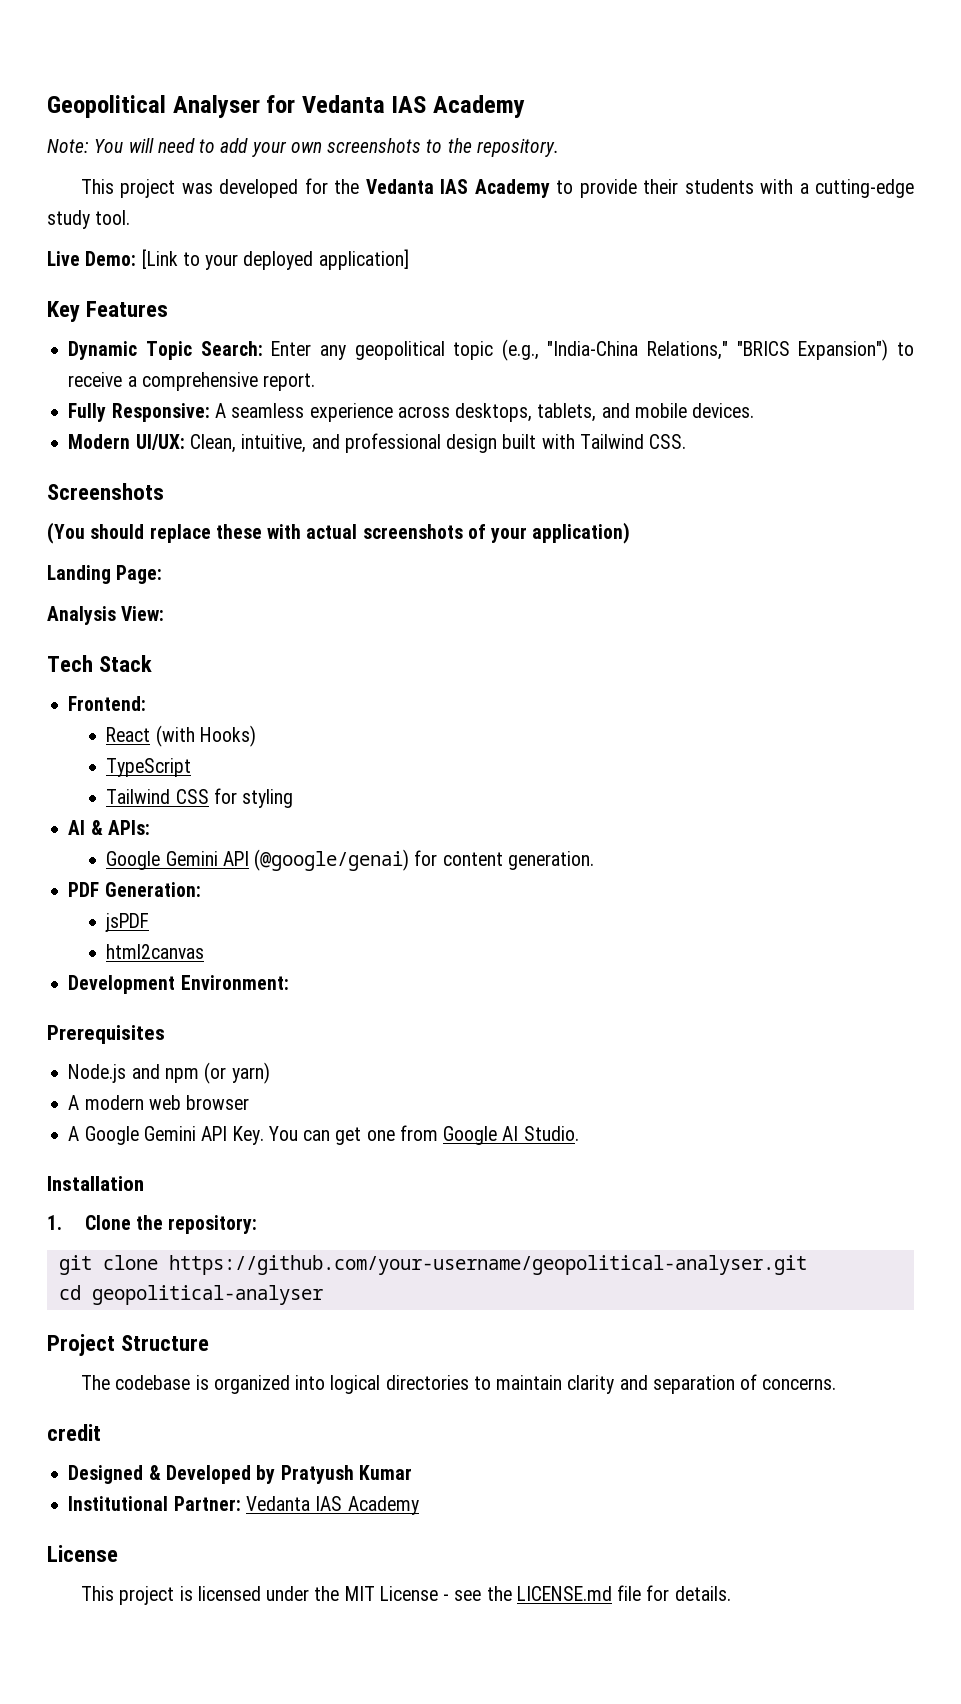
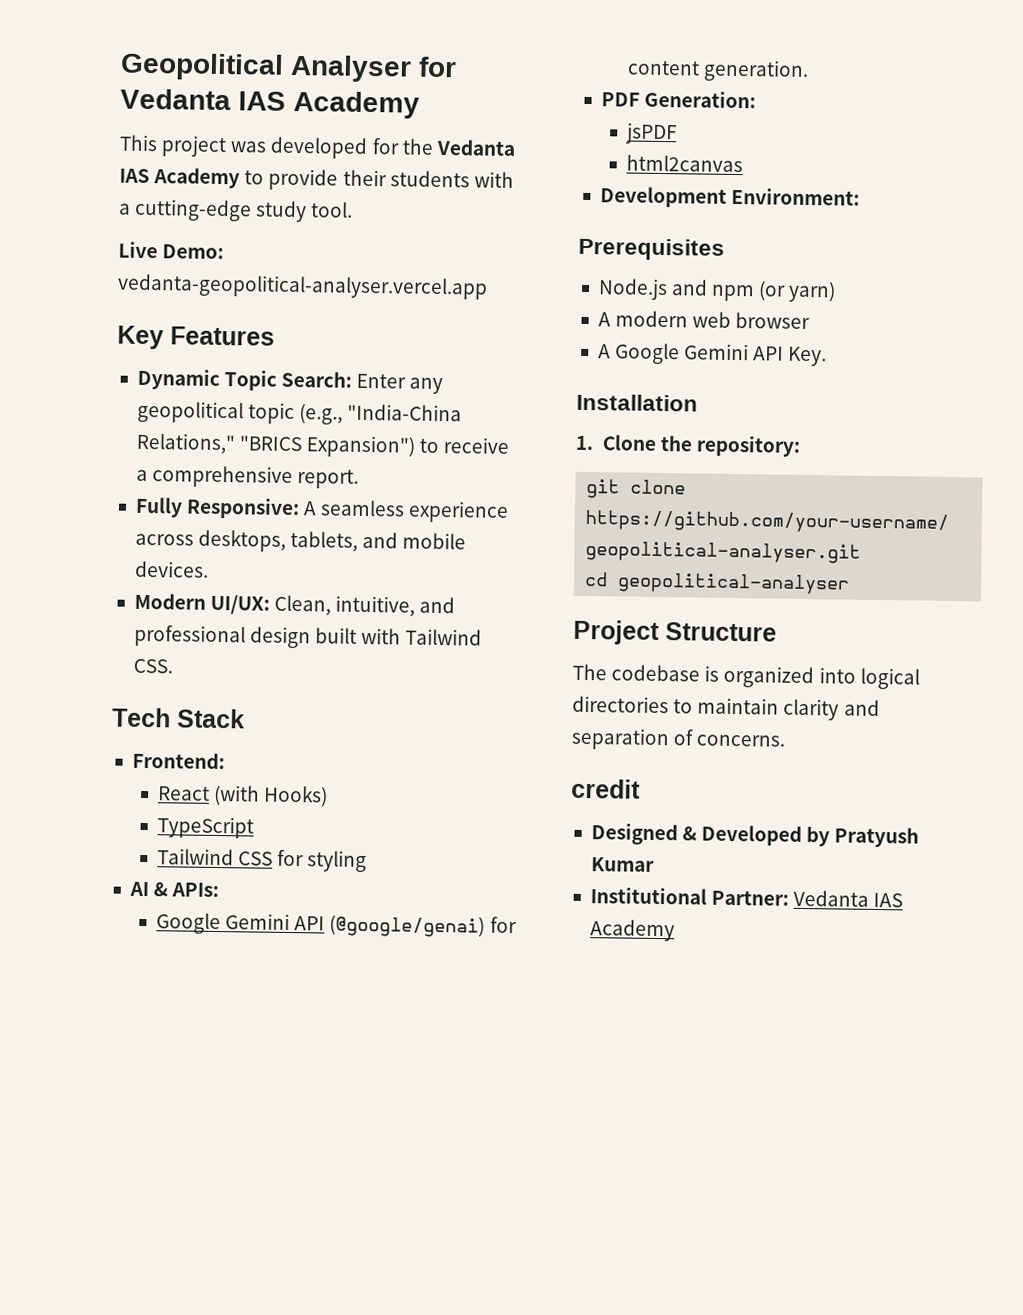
- Note: You will need to add your own screenshots to the repository.
- Live Demo: [Link to your deployed application]
+ Live Demo: vedanta-geopolitical-analyser.vercel.app
- Screenshots
- (You should replace these with actual screenshots of your application)
- Landing Page:
- Analysis View:
- A Google Gemini API Key. You can get one from Google AI Studio.
+ A Google Gemini API Key.
  Institutional Partner: Vedanta IAS Academy
- License
- This project is licensed under the MIT License - see the LICENSE.md file for details.

